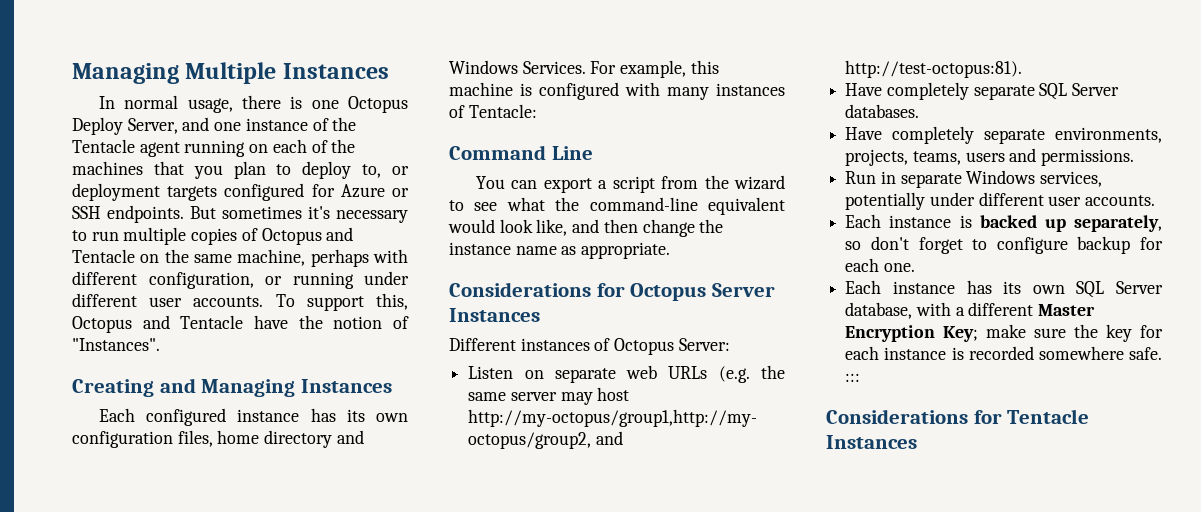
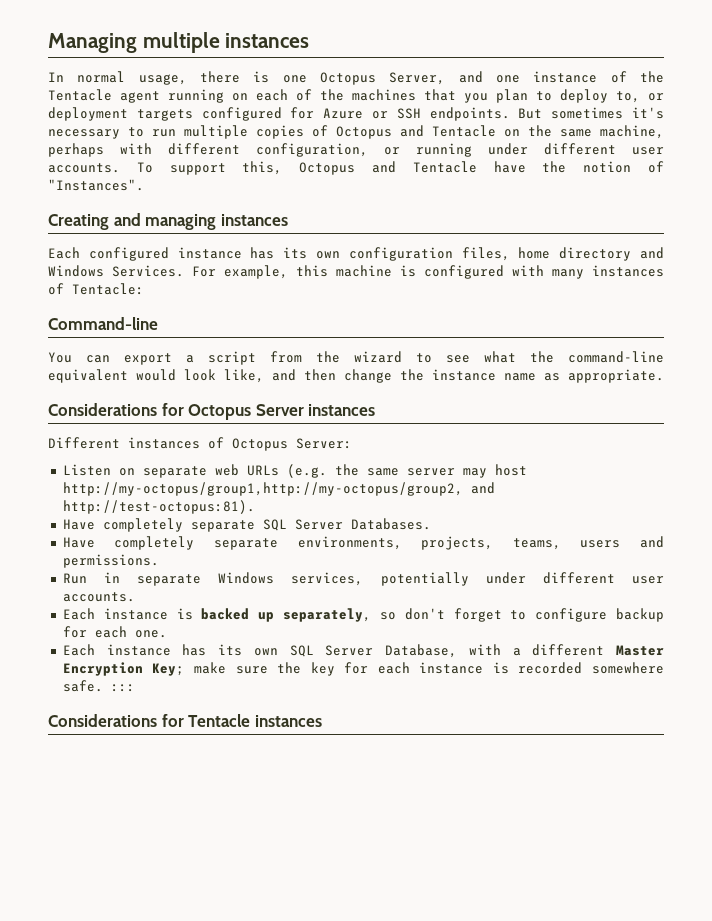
- Managing Multiple Instances
+ Managing multiple instances
- In normal usage, there is one Octopus Deploy Server, and one instance of the Tentacle agent running on each of the machines that you plan to deploy to, or deployment targets configured for Azure or SSH endpoints.
+ In normal usage, there is one Octopus Server, and one instance of the Tentacle agent running on each of the machines that you plan to deploy to, or deployment targets configured for Azure or SSH endpoints.
- Creating and Managing Instances
+ Creating and managing instances
- Command Line
+ Command-line
- Considerations for Octopus Server Instances
+ Considerations for Octopus Server instances
- Have completely separate SQL Server databases.
+ Have completely separate SQL Server Databases.
- Each instance has its own SQL Server database, with a different Master Encryption Key; make sure the key for each instance is recorded somewhere safe. :::
+ Each instance has its own SQL Server Database, with a different Master Encryption Key; make sure the key for each instance is recorded somewhere safe. :::
- Considerations for Tentacle Instances
+ Considerations for Tentacle instances

